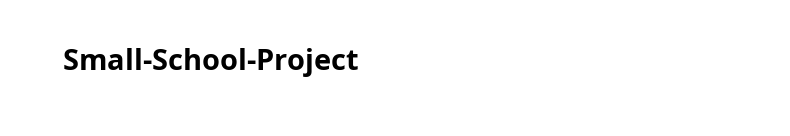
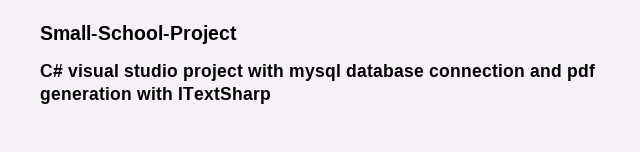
+ C# visual studio project with mysql database connection and pdf generation with ITextSharp

